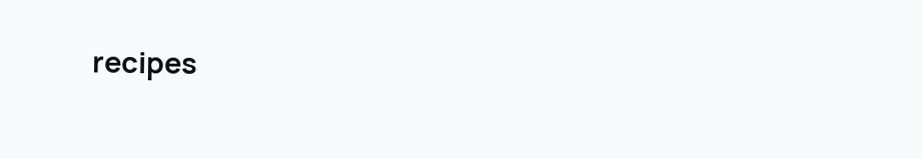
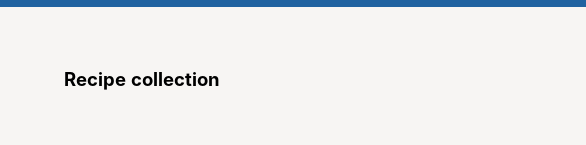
- recipes
+ Recipe collection

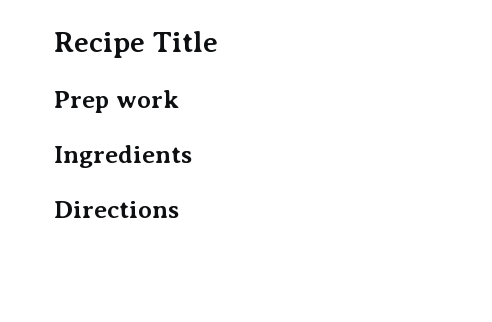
- Recipe collection
+ Recipe Title
+ Prep work
+ Ingredients
+ Directions

